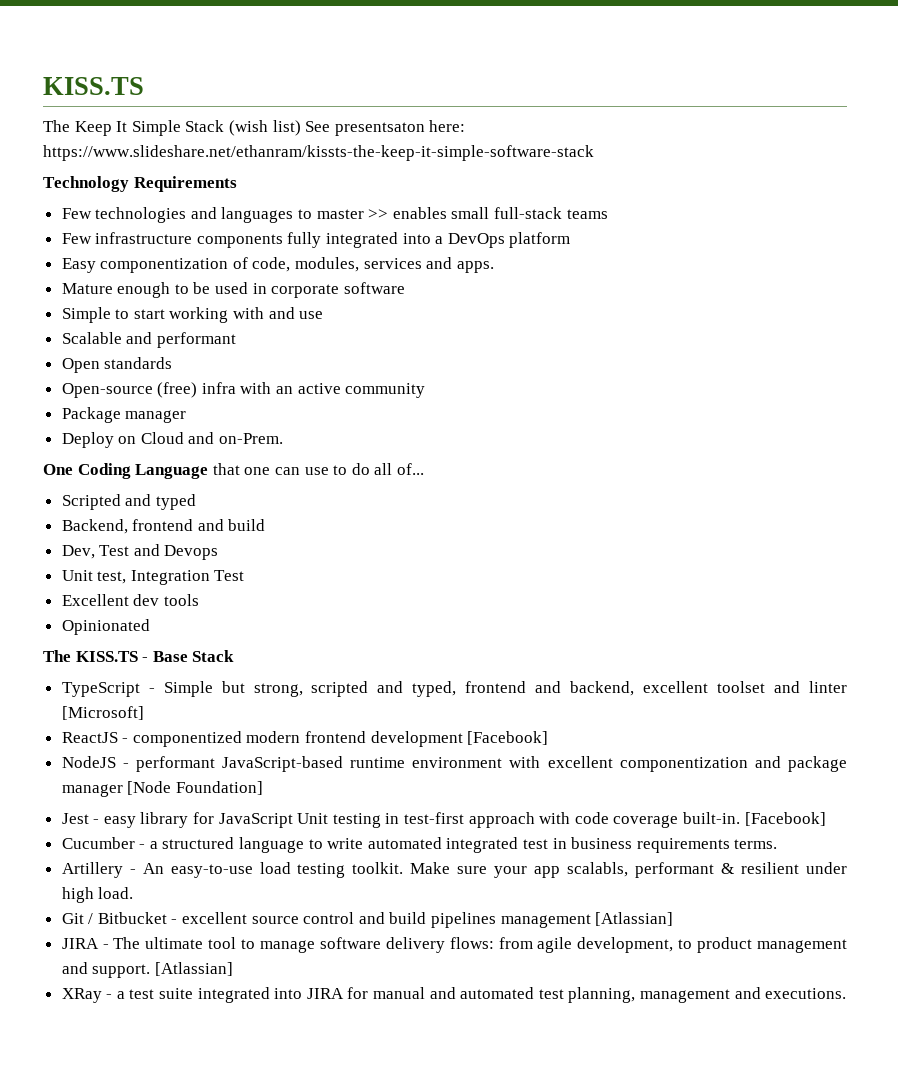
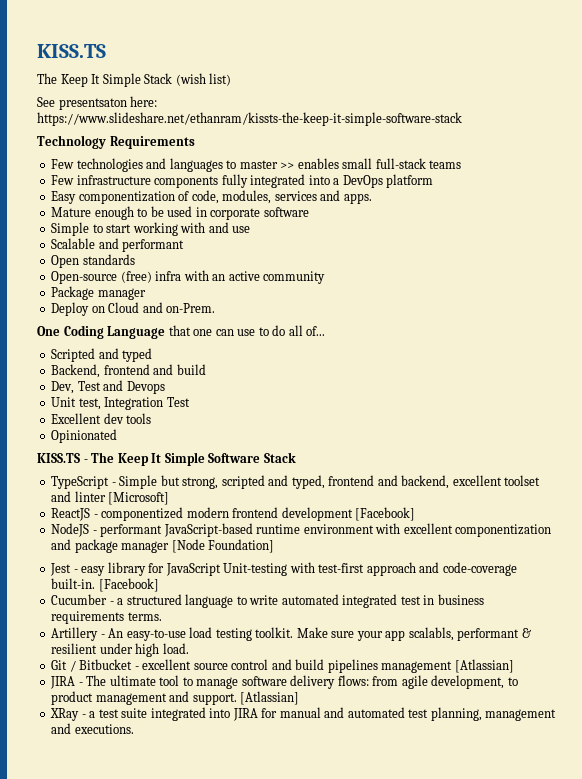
- The Keep It Simple Stack (wish list) See presentsaton here: https://www.slideshare.net/ethanram/kissts-the-keep-it-simple-software-stack
+ The Keep It Simple Stack (wish list)
+ See presentsaton here: https://www.slideshare.net/ethanram/kissts-the-keep-it-simple-software-stack
- The KISS.TS - Base Stack
+ KISS.TS - The Keep It Simple Software Stack
- Jest - easy library for JavaScript Unit testing in test-first approach with code coverage built-in.
+ Jest - easy library for JavaScript Unit-testing with test-first approach and code-coverage built-in.

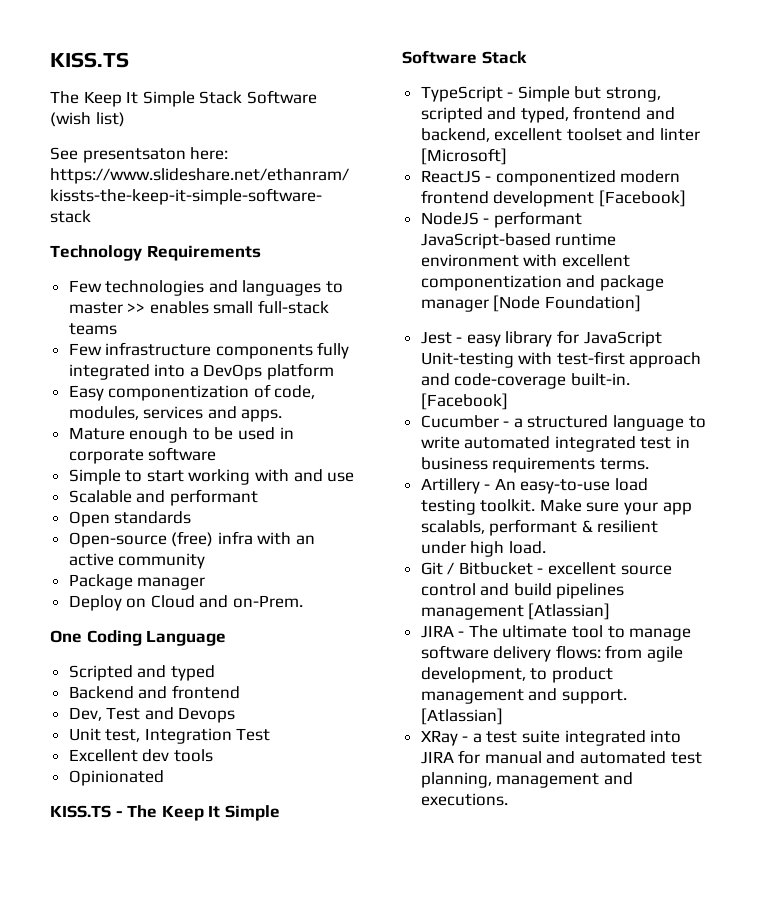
- The Keep It Simple Stack (wish list)
+ The Keep It Simple Stack Software (wish list)
- One Coding Language that one can use to do all of...
+ One Coding Language
- Backend, frontend and build
+ Backend and frontend

